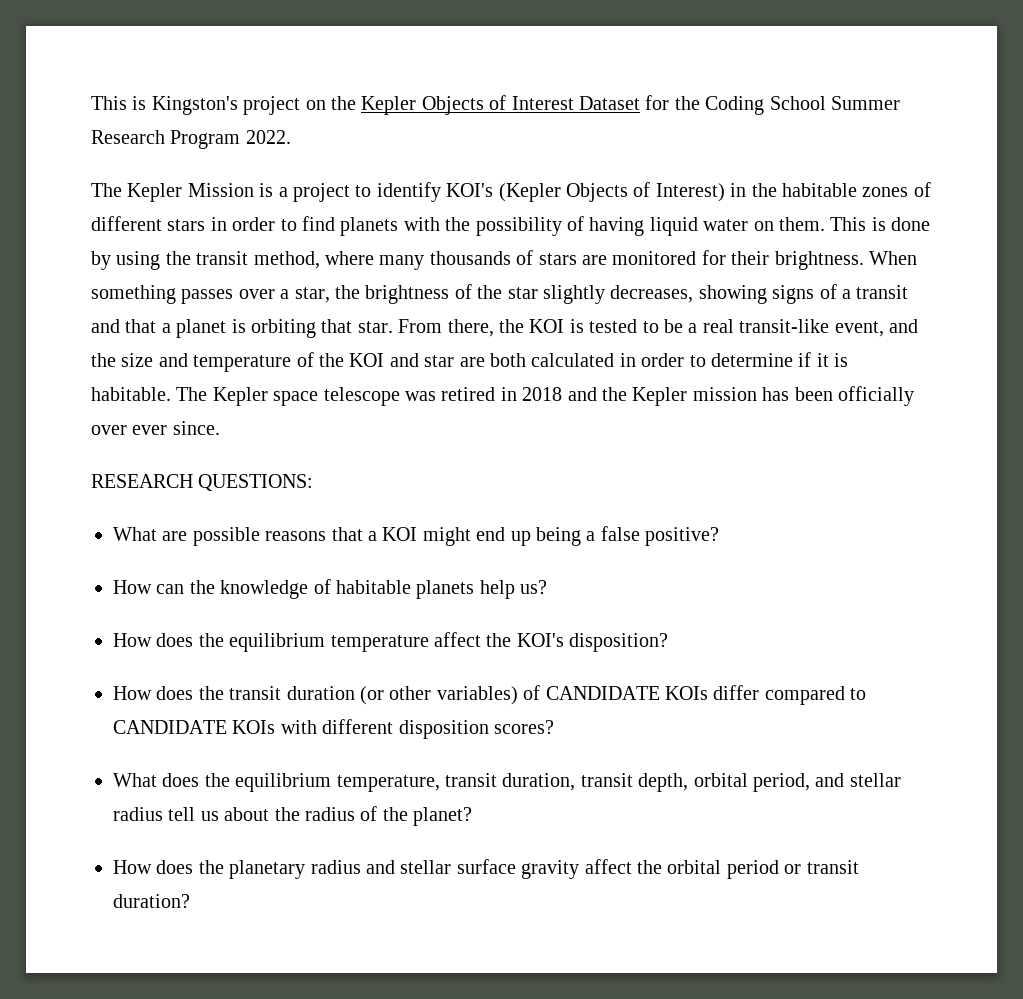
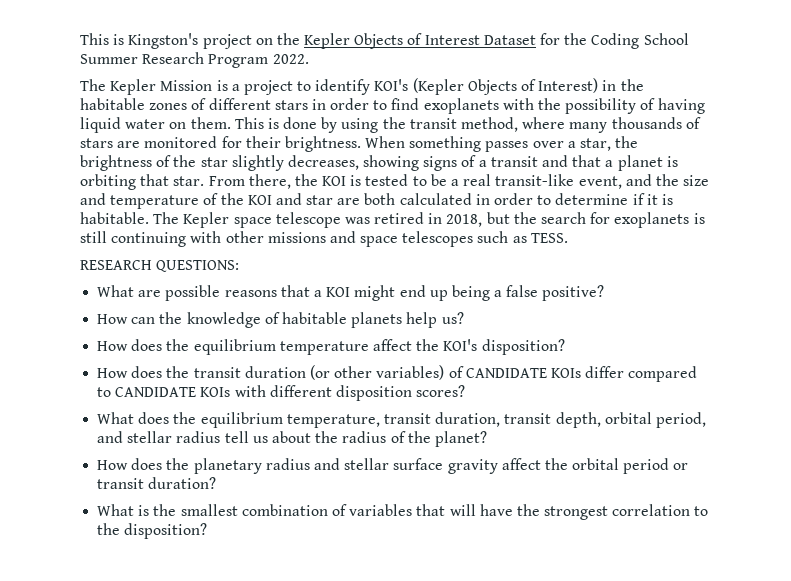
- The Kepler Mission is a project to identify KOI's (Kepler Objects of Interest) in the habitable zones of different stars in order to find planets with the possibility of having liquid water on them.
+ The Kepler Mission is a project to identify KOI's (Kepler Objects of Interest) in the habitable zones of different stars in order to find exoplanets with the possibility of having liquid water on them.
- The Kepler space telescope was retired in 2018 and the Kepler mission has been officially over ever since.
+ The Kepler space telescope was retired in 2018, but the search for exoplanets is still continuing with other missions and space telescopes such as TESS.
+ What is the smallest combination of variables that will have the strongest correlation to the disposition?

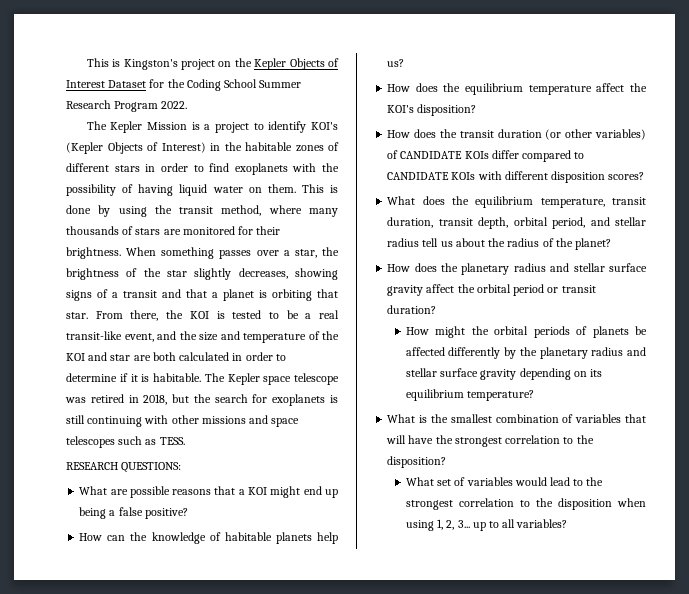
+ How might the orbital periods of planets be affected differently by the planetary radius and stellar surface gravity depending on its equilibrium temperature?
+ What set of variables would lead to the strongest correlation to the disposition when using 1, 2, 3... up to all variables?

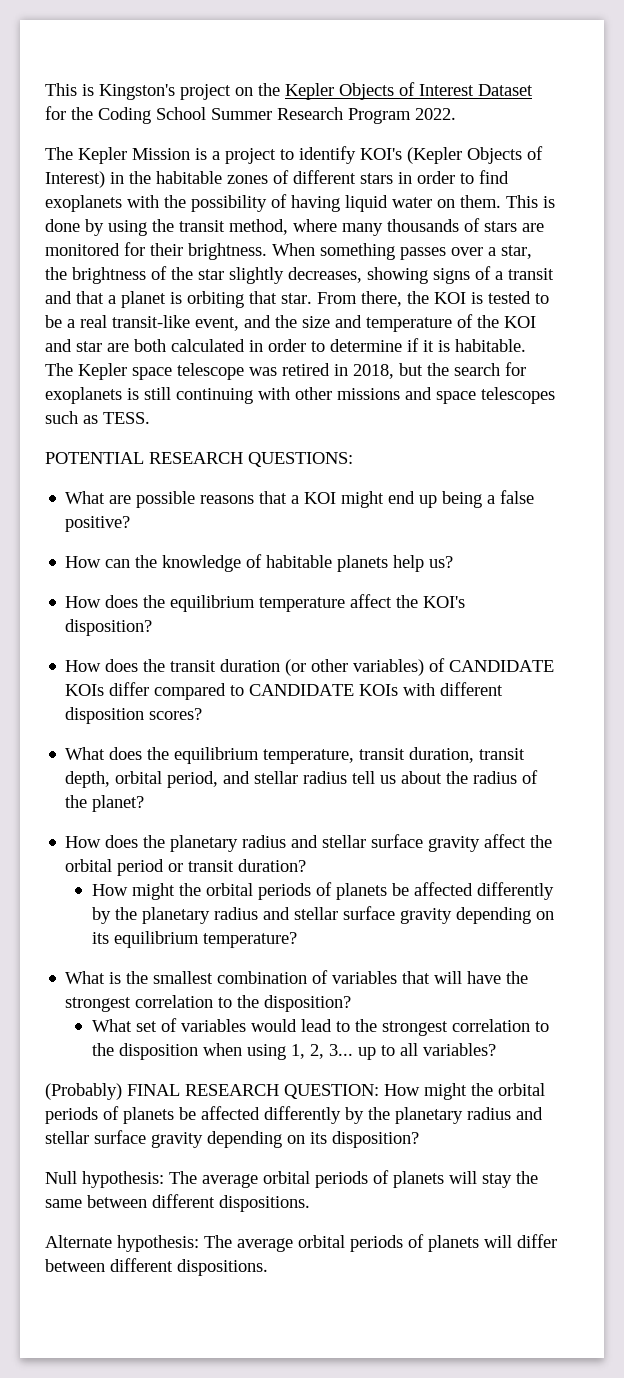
- RESEARCH QUESTIONS:
+ POTENTIAL RESEARCH QUESTIONS:
+ (Probably) FINAL RESEARCH QUESTION: How might the orbital periods of planets be affected differently by the planetary radius and stellar surface gravity depending on its disposition?
+ Null hypothesis: The average orbital periods of planets will stay the same between different dispositions.
+ Alternate hypothesis: The average orbital periods of planets will differ between different dispositions.

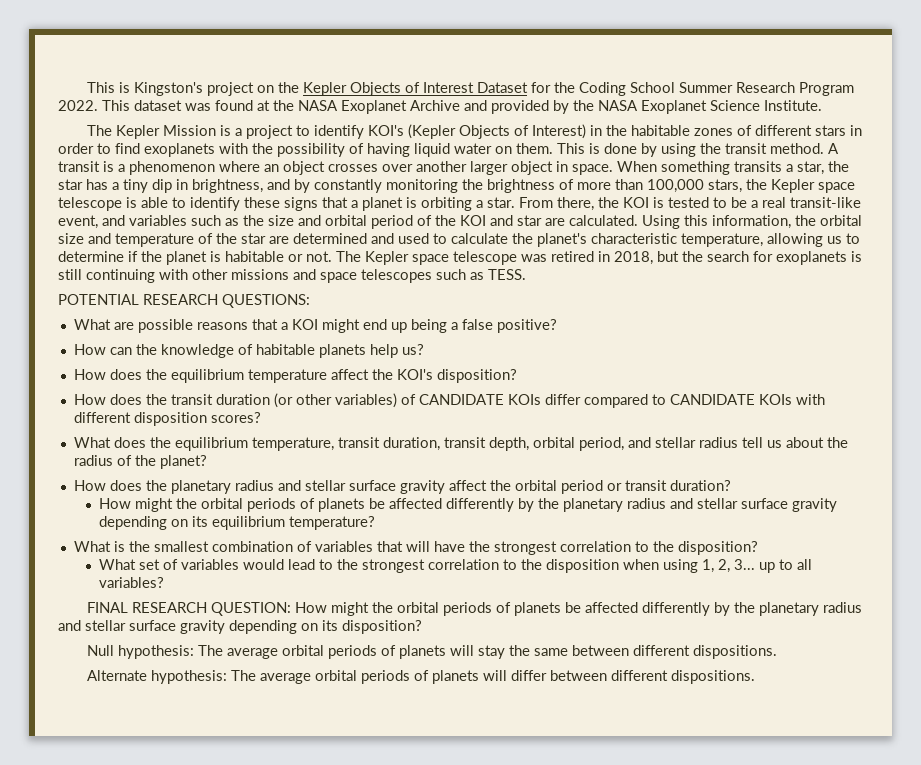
+ This dataset was found at the NASA Exoplanet Archive and provided by the NASA Exoplanet Science Institute.
- This is done by using the transit method, where many thousands of stars are monitored for their brightness. When something passes over a star, the brightness of the star slightly decreases, showing signs of a transit and that a planet is orbiting that star.
+ This is done by using the transit method. A transit is a phenomenon where an object crosses over another larger object in space. When something transits a star, the star has a tiny dip in brightness, and by constantly monitoring the brightness of more than 100,000 stars, the Kepler space telescope is able to identify these signs that a planet is orbiting a star.
- From there, the KOI is tested to be a real transit-like event, and the size and temperature of the KOI and star are both calculated in order to determine if it is habitable.
+ From there, the KOI is tested to be a real transit-like event, and variables such as the size and orbital period of the KOI and star are calculated. Using this information, the orbital size and temperature of the star are determined and used to calculate the planet's characteristic temperature, allowing us to determine if the planet is habitable or not.
- (Probably) FINAL RESEARCH QUESTION: How might the orbital periods of planets be affected differently by the planetary radius and stellar surface gravity depending on its disposition?
+ FINAL RESEARCH QUESTION: How might the orbital periods of planets be affected differently by the planetary radius and stellar surface gravity depending on its disposition?

